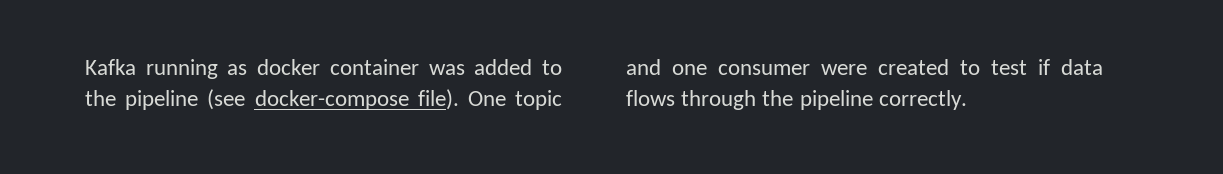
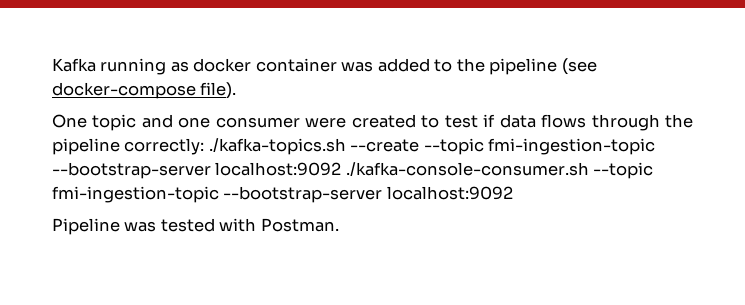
- Kafka running as docker container was added to the pipeline (see docker-compose file). One topic and one consumer were created to test if data flows through the pipeline correctly.
+ Kafka running as docker container was added to the pipeline (see docker-compose file).
+ One topic and one consumer were created to test if data flows through the pipeline correctly: ./kafka-topics.sh --create --topic fmi-ingestion-topic --bootstrap-server localhost:9092 ./kafka-console-consumer.sh --topic fmi-ingestion-topic --bootstrap-server localhost:9092
+ Pipeline was tested with Postman.

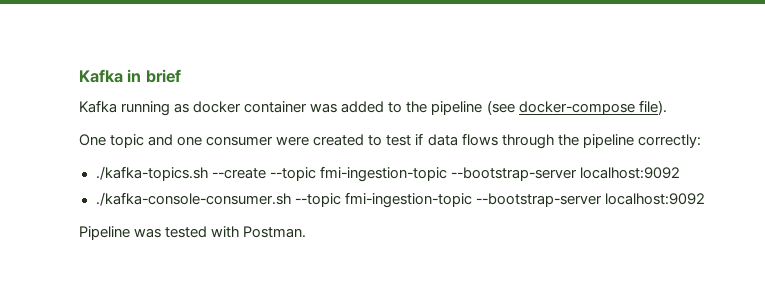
+ Kafka in brief
- One topic and one consumer were created to test if data flows through the pipeline correctly: ./kafka-topics.sh --create --topic fmi-ingestion-topic --bootstrap-server localhost:9092 ./kafka-console-consumer.sh --topic fmi-ingestion-topic --bootstrap-server localhost:9092
+ One topic and one consumer were created to test if data flows through the pipeline correctly:
+ ./kafka-topics.sh --create --topic fmi-ingestion-topic --bootstrap-server localhost:9092
+ ./kafka-console-consumer.sh --topic fmi-ingestion-topic --bootstrap-server localhost:9092

